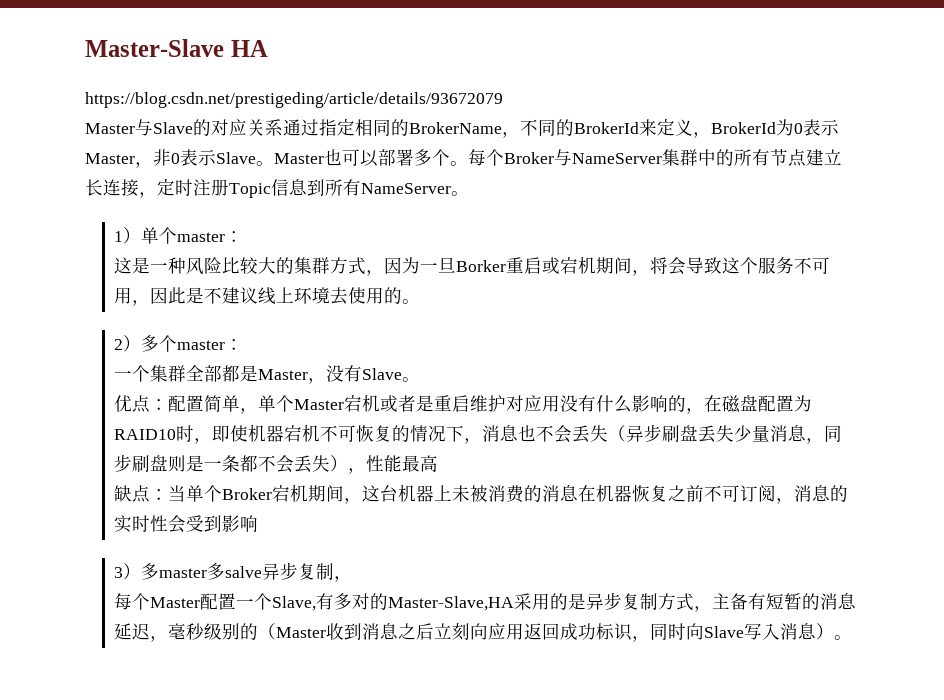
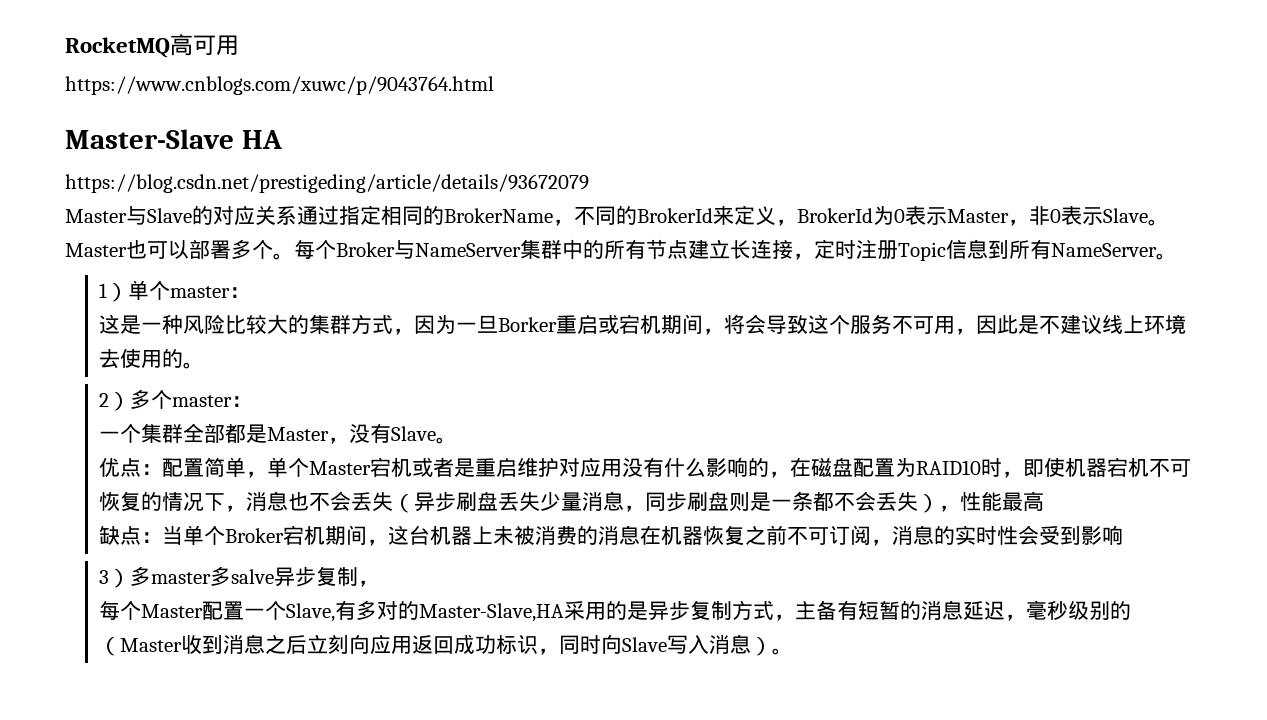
+ RocketMQ高可用
+ https://www.cnblogs.com/xuwc/p/9043764.html

